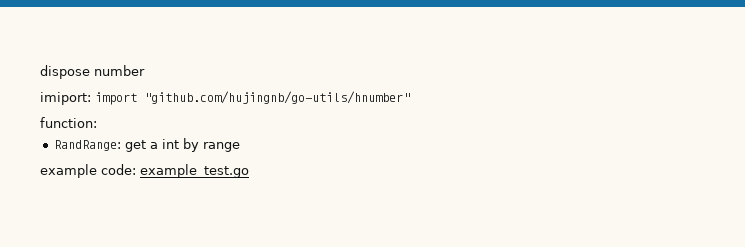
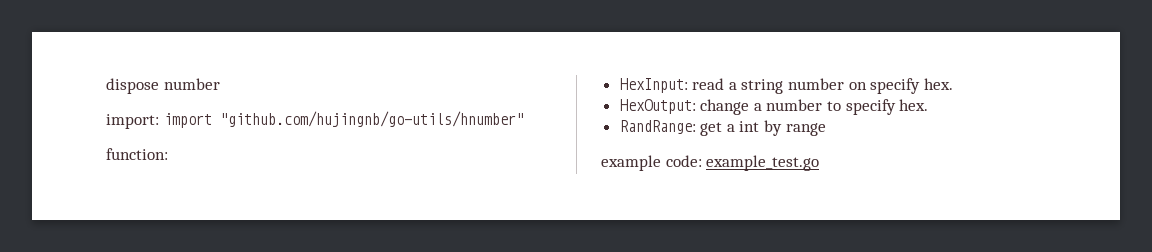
- imiport: import "github.com/hujingnb/go-utils/hnumber"
+ import: import "github.com/hujingnb/go-utils/hnumber"
+ HexInput: read a string number on specify hex.
+ HexOutput: change a number to specify hex.

